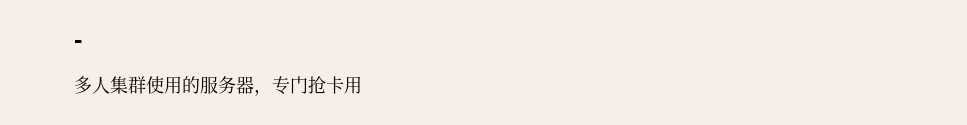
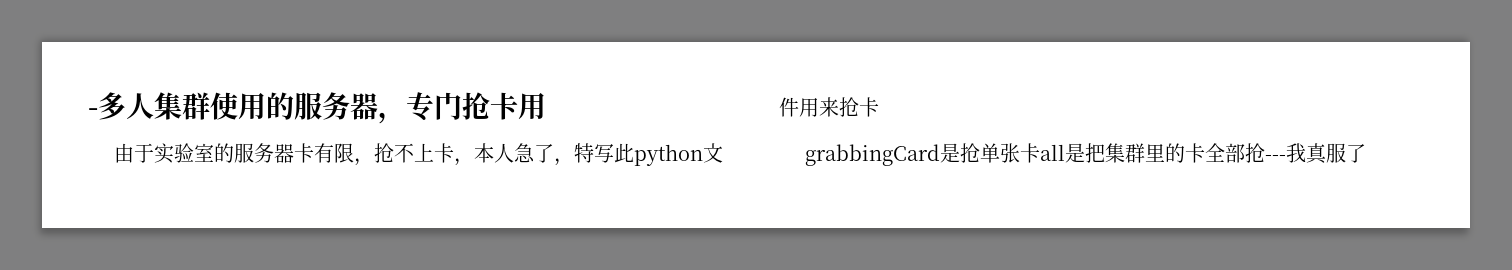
- -
- 多人集群使用的服务器，专门抢卡用
+ -多人集群使用的服务器，专门抢卡用
+ 由于实验室的服务器卡有限，抢不上卡，本人急了，特写此python文件用来抢卡
+ grabbingCard是抢单张卡all是把集群里的卡全部抢---我真服了

